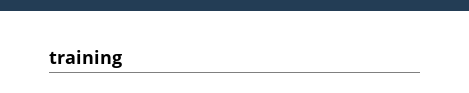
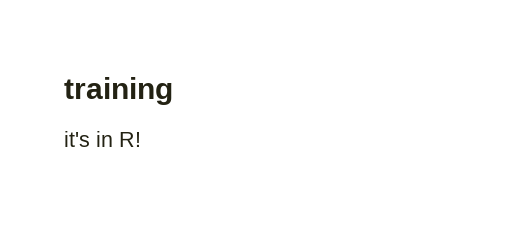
+ it's in R!

